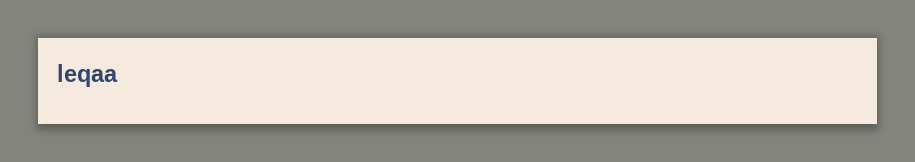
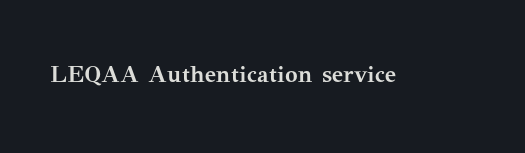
- leqaa
+ LEQAA Authentication service

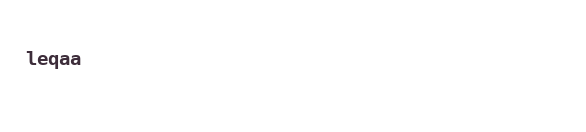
- LEQAA Authentication service
+ leqaa

